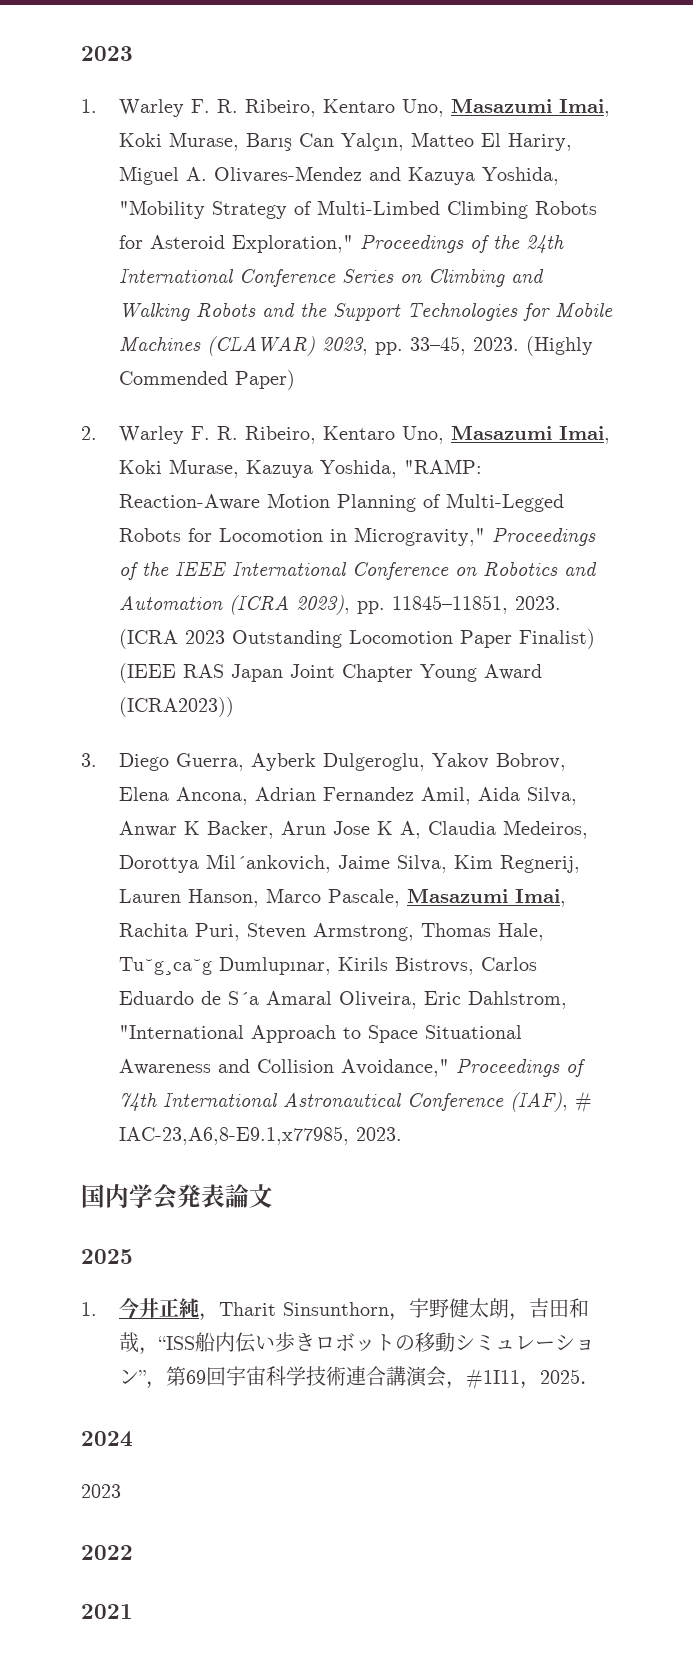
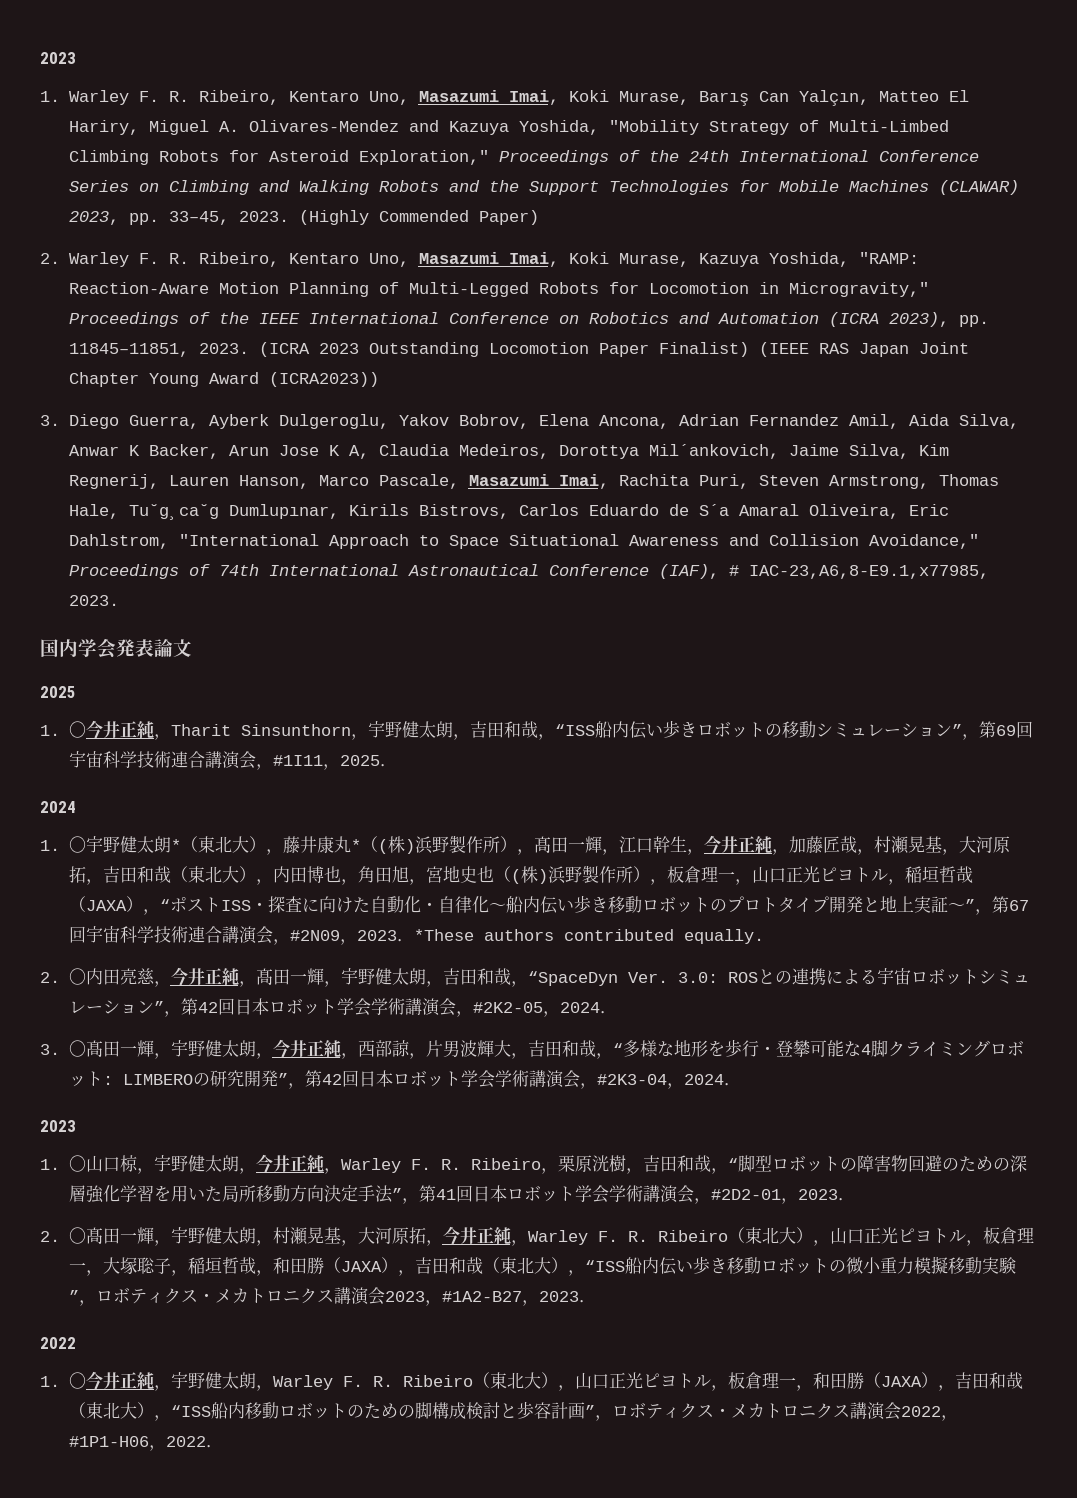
- 1.今井正純，Tharit Sinsunthorn，宇野健太朗，吉田和哉，“ISS船内伝い歩きロボットの移動シミュレーション”，第69回宇宙科学技術連合講演会，#1I11，2025．
+ 1.〇今井正純，Tharit Sinsunthorn，宇野健太朗，吉田和哉，“ISS船内伝い歩きロボットの移動シミュレーション”，第69回宇宙科学技術連合講演会，#1I11，2025．
  2024
+ 1.〇宇野健太朗*（東北大），藤井康丸*（(株)浜野製作所），髙田一輝，江口幹生，今井正純，加藤匠哉，村瀬晃基，大河原拓，吉田和哉（東北大），内田博也，角田旭，宮地史也（(株)浜野製作所），板倉理一，山口正光ピヨトル，稲垣哲哉（JAXA），“ポストISS・探査に向けた自動化・自律化～船内伝い歩き移動ロボットのプロトタイプ開発と地上実証～”，第67回宇宙科学技術連合講演会，#2N09，2023．*These authors contributed equally.
+ 2.〇内田亮慈，今井正純，髙田一輝，宇野健太朗，吉田和哉，“SpaceDyn Ver. 3.0: ROSとの連携による宇宙ロボットシミュレーション”，第42回日本ロボット学会学術講演会，#2K2-05，2024．
+ 3.〇髙田一輝，宇野健太朗，今井正純，西部諒，片男波輝大，吉田和哉，“多様な地形を歩行・登攀可能な4脚クライミングロボット: LIMBEROの研究開発”，第42回日本ロボット学会学術講演会，#2K3-04，2024．
  2023
+ 1.〇山口椋，宇野健太朗，今井正純，Warley F. R. Ribeiro，栗原洸樹，吉田和哉，“脚型ロボットの障害物回避のための深層強化学習を用いた局所移動方向決定手法”，第41回日本ロボット学会学術講演会，#2D2-01，2023．
+ 2.〇髙田一輝，宇野健太朗，村瀬晃基，大河原拓，今井正純，Warley F. R. Ribeiro（東北大），山口正光ピヨトル，板倉理一，大塚聡子，稲垣哲哉，和田勝（JAXA），吉田和哉（東北大），“ISS船内伝い歩き移動ロボットの微小重力模擬移動実験”，ロボティクス・メカトロニクス講演会2023，#1A2-B27，2023．
  2022
- 2021
+ 1.〇今井正純，宇野健太朗，Warley F. R. Ribeiro（東北大），山口正光ピヨトル，板倉理一，和田勝（JAXA），吉田和哉（東北大），“ISS船内移動ロボットのための脚構成検討と歩容計画”，ロボティクス・メカトロニクス講演会2022，#1P1-H06，2022．

